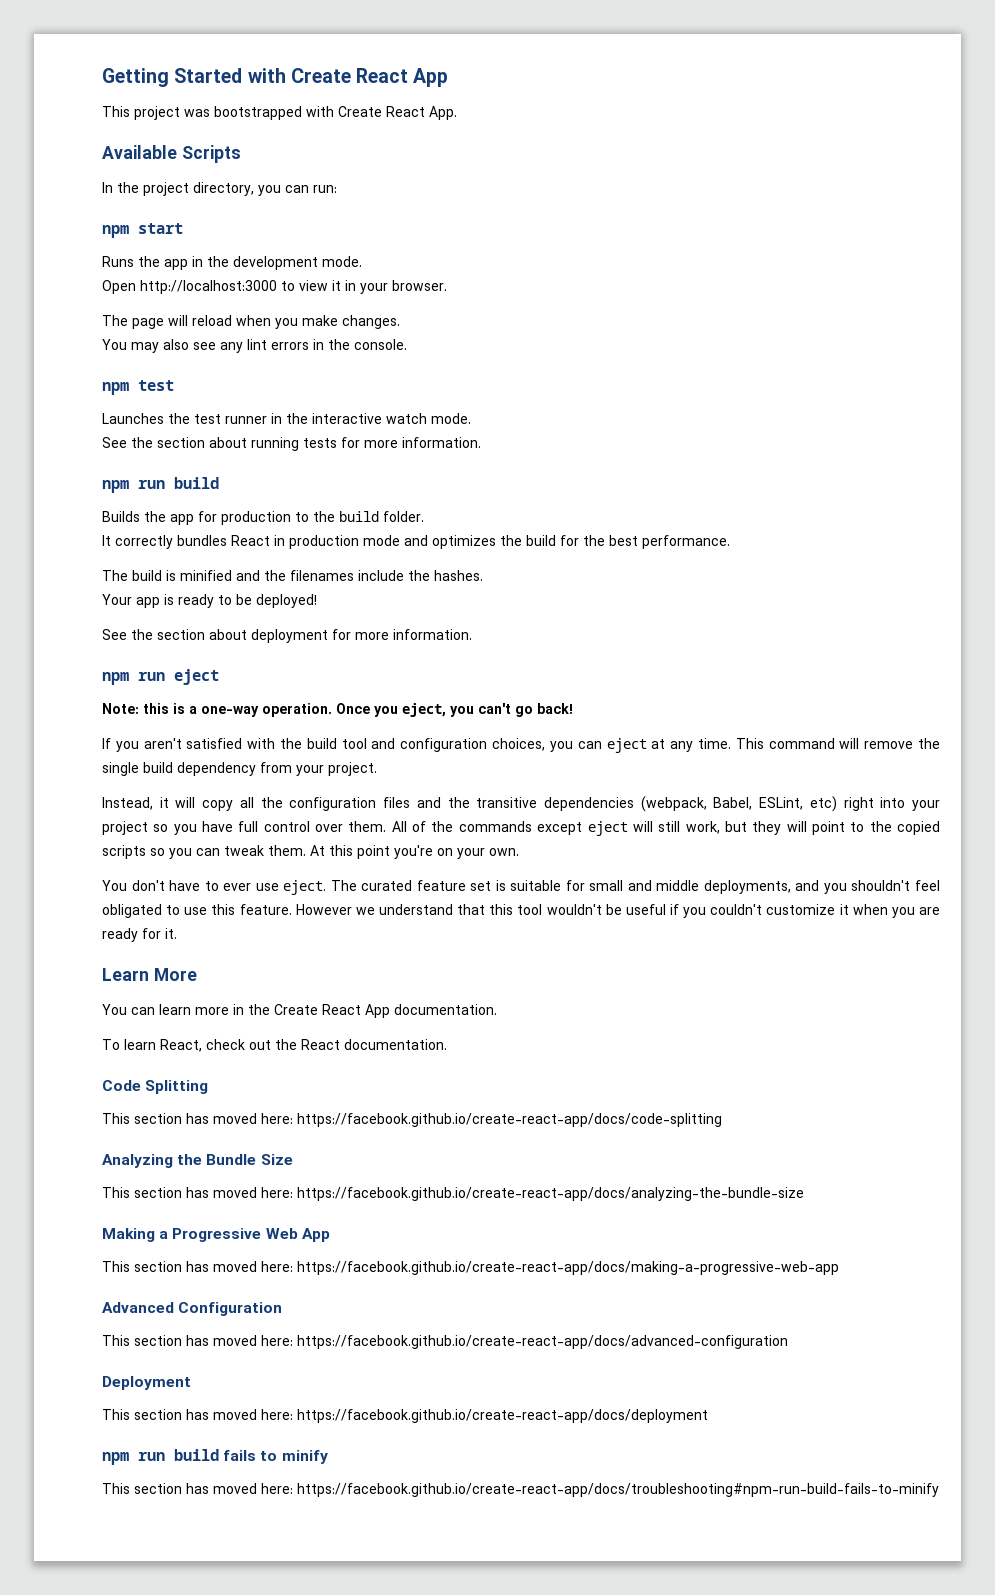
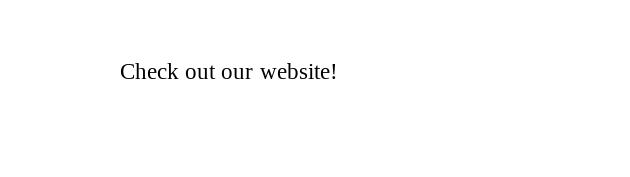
- Getting Started with Create React App
- This project was bootstrapped with Create React App.
- Available Scripts
- In the project directory, you can run:
- npm start
- Runs the app in the development mode.
- Open http://localhost:3000 to view it in your browser.
- The page will reload when you make changes.
- You may also see any lint errors in the console.
- npm test
- Launches the test runner in the interactive watch mode.
- See the section about running tests for more information.
- npm run build
- Builds the app for production to the build folder.
- It correctly bundles React in production mode and optimizes the build for the best performance.
- The build is minified and the filenames include the hashes.
- Your app is ready to be deployed!
- See the section about deployment for more information.
- npm run eject
- Note: this is a one-way operation. Once you eject, you can't go back!
- If you aren't satisfied with the build tool and configuration choices, you can eject at any time. This command will remove the single build dependency from your project.
- Instead, it will copy all the configuration files and the transitive dependencies (webpack, Babel, ESLint, etc) right into your project so you have full control over them. All of the commands except eject will still work, but they will point to the copied scripts so you can tweak them. At this point you're on your own.
- You don't have to ever use eject. The curated feature set is suitable for small and middle deployments, and you shouldn't feel obligated to use this feature. However we understand that this tool wouldn't be useful if you couldn't customize it when you are ready for it.
- Learn More
- You can learn more in the Create React App documentation.
- To learn React, check out the React documentation.
- Code Splitting
- This section has moved here: https://facebook.github.io/create-react-app/docs/code-splitting
- Analyzing the Bundle Size
- This section has moved here: https://facebook.github.io/create-react-app/docs/analyzing-the-bundle-size
- Making a Progressive Web App
- This section has moved here: https://facebook.github.io/create-react-app/docs/making-a-progressive-web-app
- Advanced Configuration
- This section has moved here: https://facebook.github.io/create-react-app/docs/advanced-configuration
- Deployment
- This section has moved here: https://facebook.github.io/create-react-app/docs/deployment
- npm run build fails to minify
- This section has moved here: https://facebook.github.io/create-react-app/docs/troubleshooting#npm-run-build-fails-to-minify
+ Check out our website!

